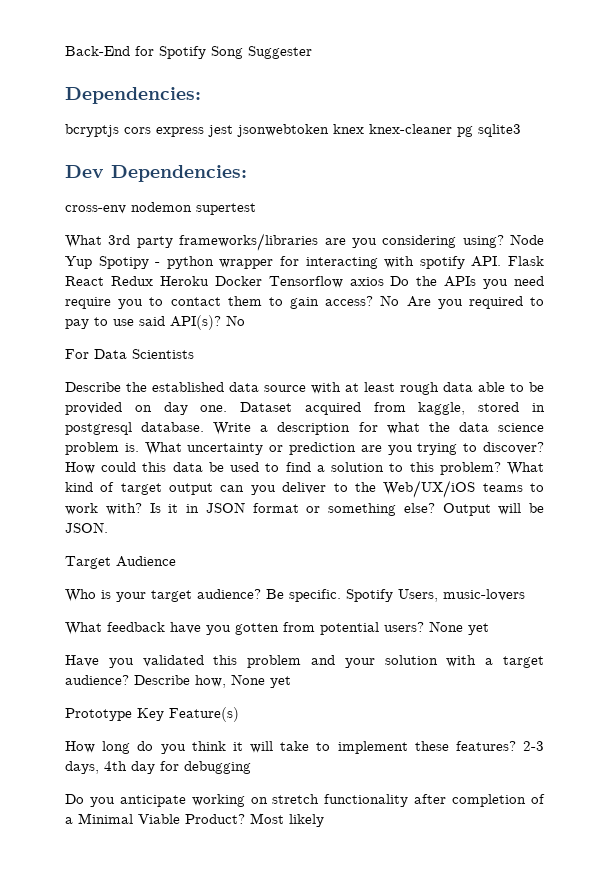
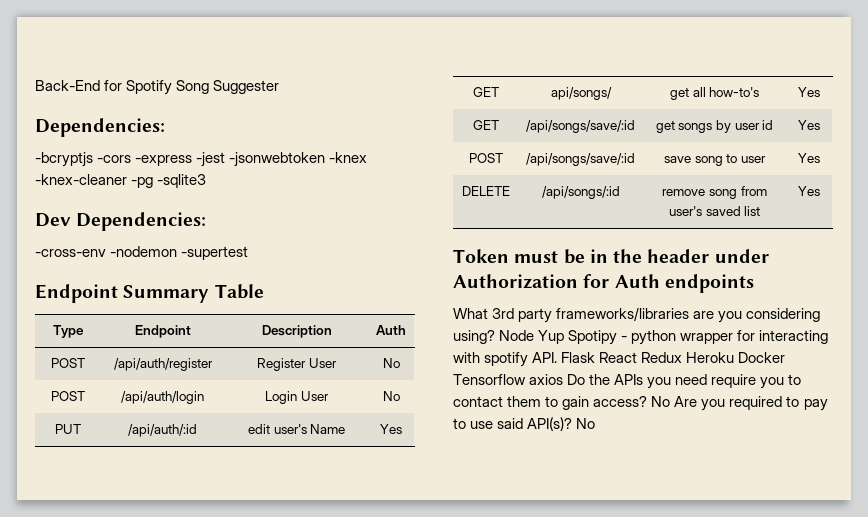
- bcryptjs cors express jest jsonwebtoken knex knex-cleaner pg sqlite3
+ -bcryptjs -cors -express -jest -jsonwebtoken -knex -knex-cleaner -pg -sqlite3
  Dev Dependencies:
- cross-env nodemon supertest
+ -cross-env -nodemon -supertest
+ Endpoint Summary Table
+ Type | Endpoint | Description | Auth
+ POST | /api/auth/register | Register User | No
+ POST | /api/auth/login | Login User | No
+ PUT | /api/auth/:id | edit user's Name | Yes
+ GET | api/songs/ | get all how-to's | Yes
+ GET | /api/songs/save/:id | get songs by user id | Yes
+ POST | /api/songs/save/:id | save song to user | Yes
+ DELETE | /api/songs/:id | remove song from user's saved list | Yes
+ Token must be in the header under Authorization for Auth endpoints
- For Data Scientists
- Describe the established data source with at least rough data able to be provided on day one. Dataset acquired from kaggle, stored in postgresql database. Write a description for what the data science problem is. What uncertainty or prediction are you trying to discover? How could this data be used to find a solution to this problem? What kind of target output can you deliver to the Web/UX/iOS teams to work with? Is it in JSON format or something else? Output will be JSON.
- Target Audience
- Who is your target audience? Be specific. Spotify Users, music-lovers
- What feedback have you gotten from potential users? None yet
- Have you validated this problem and your solution with a target audience? Describe how, None yet
- Prototype Key Feature(s)
- How long do you think it will take to implement these features? 2-3 days, 4th day for debugging
- Do you anticipate working on stretch functionality after completion of a Minimal Viable Product? Most likely

